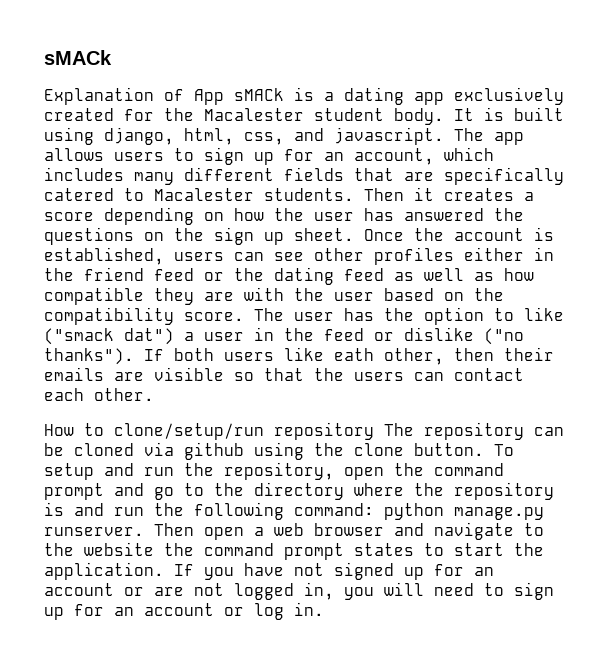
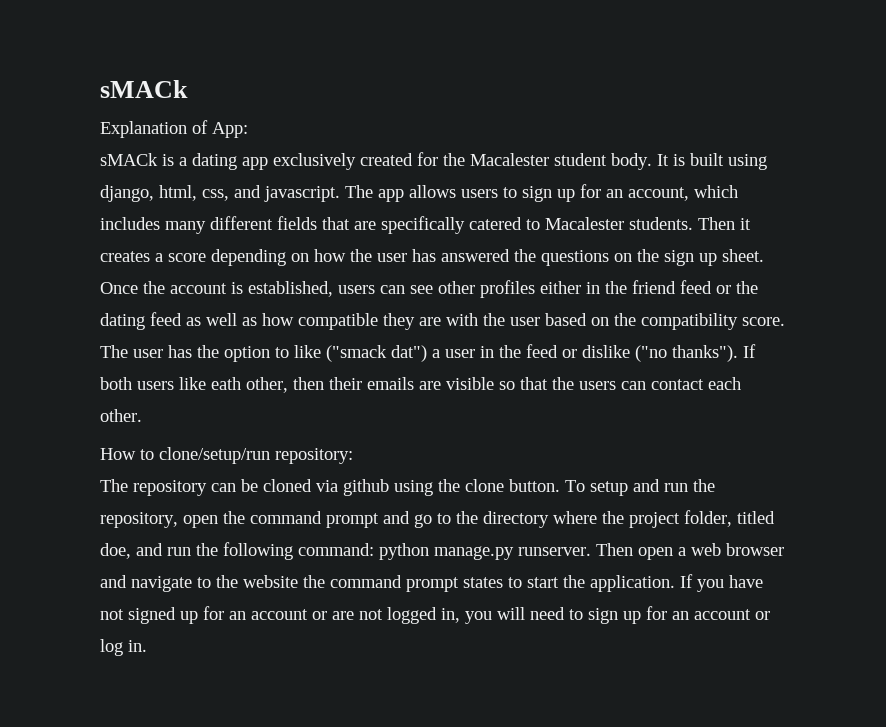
- Explanation of App sMACk is a dating app exclusively created for the Macalester student body.
+ Explanation of App:
+ sMACk is a dating app exclusively created for the Macalester student body.
- How to clone/setup/run repository The repository can be cloned via github using the clone button.
+ How to clone/setup/run repository:
+ The repository can be cloned via github using the clone button.
- To setup and run the repository, open the command prompt and go to the directory where the repository is and run the following command: python manage.py runserver.
+ To setup and run the repository, open the command prompt and go to the directory where the project folder, titled doe, and run the following command: python manage.py runserver.

